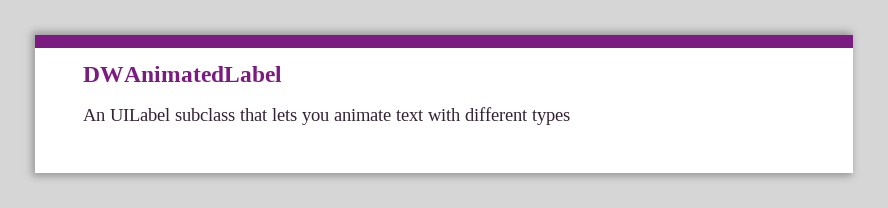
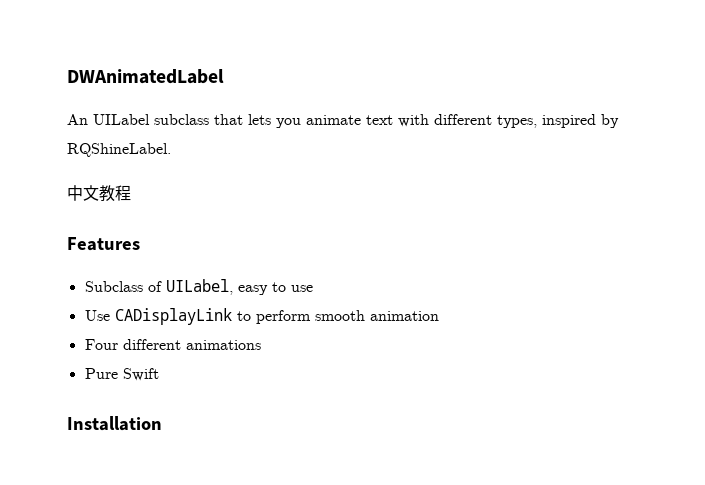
- An UILabel subclass that lets you animate text with different types
+ An UILabel subclass that lets you animate text with different types, inspired by RQShineLabel.
+ 中文教程
+ Features
+ Subclass of UILabel, easy to use
+ Use CADisplayLink to perform smooth animation
+ Four different animations
+ Pure Swift
+ Installation

